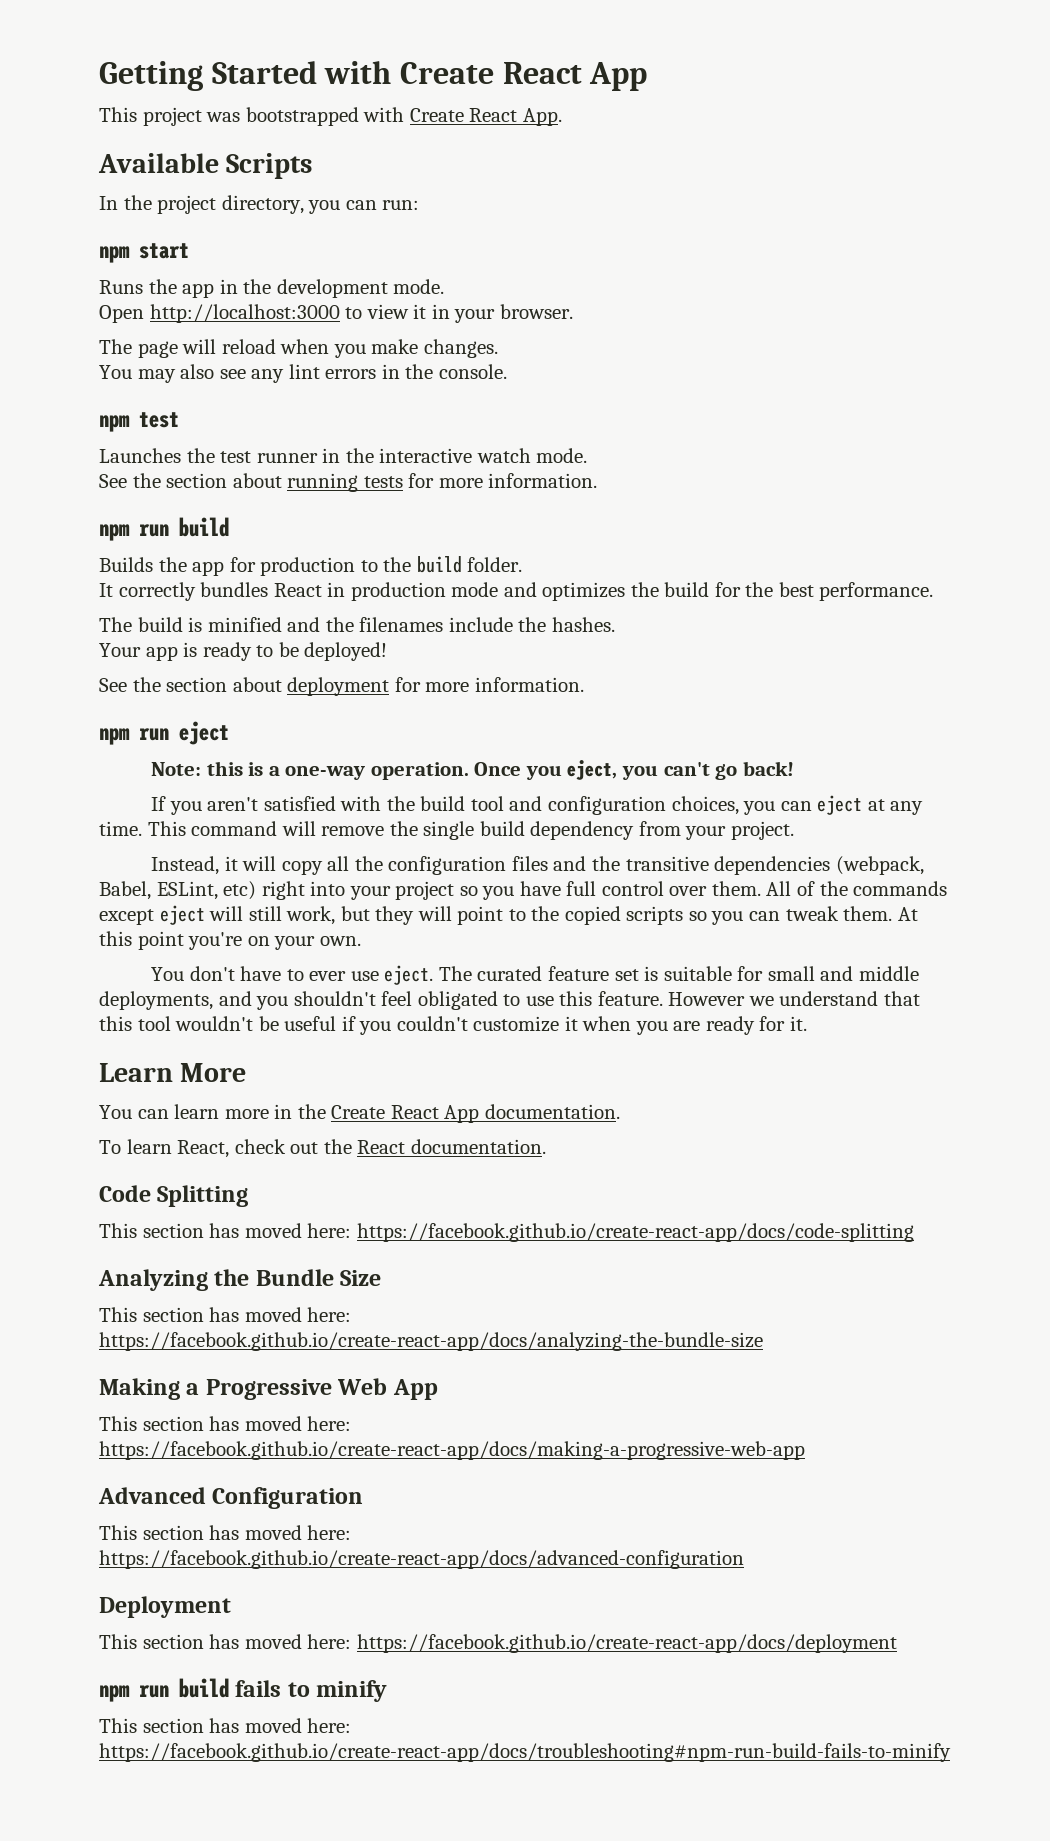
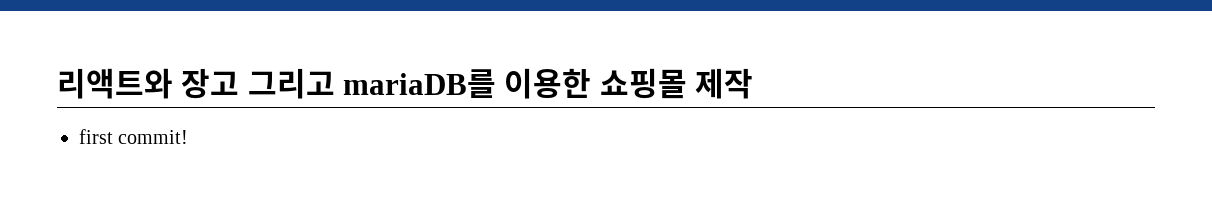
- Getting Started with Create React App
- This project was bootstrapped with Create React App.
- Available Scripts
- In the project directory, you can run:
- npm start
- Runs the app in the development mode.
- Open http://localhost:3000 to view it in your browser.
- The page will reload when you make changes.
- You may also see any lint errors in the console.
- npm test
- Launches the test runner in the interactive watch mode.
- See the section about running tests for more information.
- npm run build
- Builds the app for production to the build folder.
- It correctly bundles React in production mode and optimizes the build for the best performance.
- The build is minified and the filenames include the hashes.
- Your app is ready to be deployed!
- See the section about deployment for more information.
- npm run eject
- Note: this is a one-way operation. Once you eject, you can't go back!
- If you aren't satisfied with the build tool and configuration choices, you can eject at any time. This command will remove the single build dependency from your project.
- Instead, it will copy all the configuration files and the transitive dependencies (webpack, Babel, ESLint, etc) right into your project so you have full control over them. All of the commands except eject will still work, but they will point to the copied scripts so you can tweak them. At this point you're on your own.
- You don't have to ever use eject. The curated feature set is suitable for small and middle deployments, and you shouldn't feel obligated to use this feature. However we understand that this tool wouldn't be useful if you couldn't customize it when you are ready for it.
- Learn More
- You can learn more in the Create React App documentation.
- To learn React, check out the React documentation.
- Code Splitting
- This section has moved here: https://facebook.github.io/create-react-app/docs/code-splitting
- Analyzing the Bundle Size
- This section has moved here: https://facebook.github.io/create-react-app/docs/analyzing-the-bundle-size
- Making a Progressive Web App
- This section has moved here: https://facebook.github.io/create-react-app/docs/making-a-progressive-web-app
- Advanced Configuration
- This section has moved here: https://facebook.github.io/create-react-app/docs/advanced-configuration
- Deployment
- This section has moved here: https://facebook.github.io/create-react-app/docs/deployment
- npm run build fails to minify
- This section has moved here: https://facebook.github.io/create-react-app/docs/troubleshooting#npm-run-build-fails-to-minify
+ 리액트와 장고 그리고 mariaDB를 이용한 쇼핑몰 제작
+ first commit!

